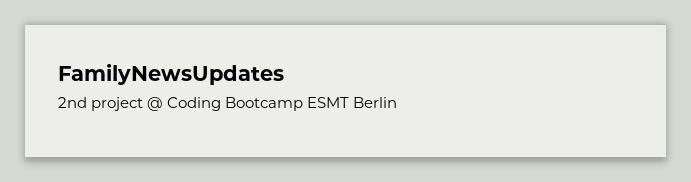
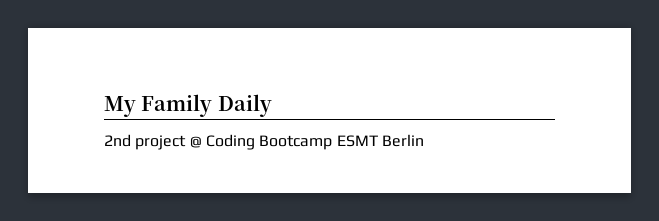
- FamilyNewsUpdates
+ My Family Daily

